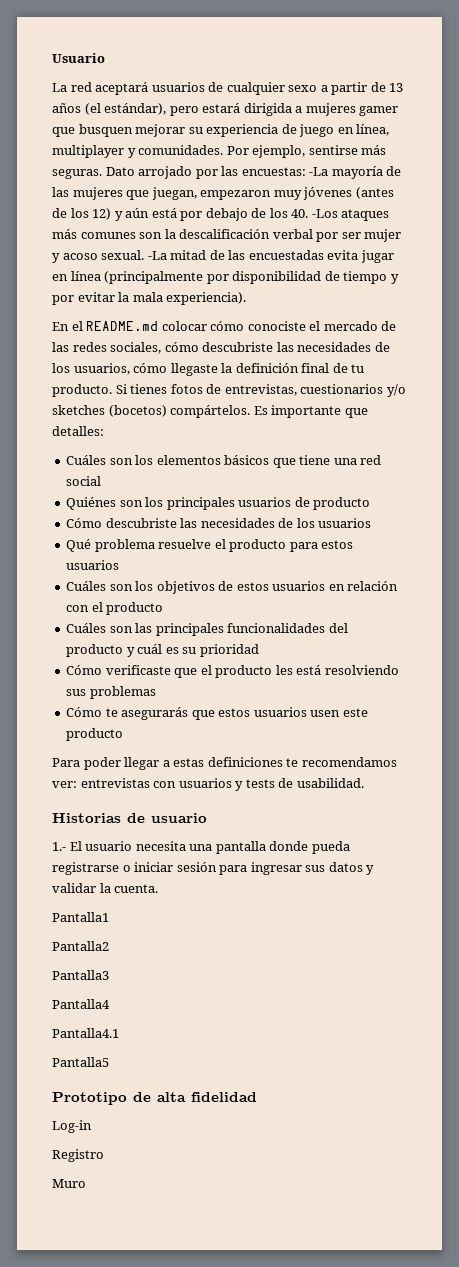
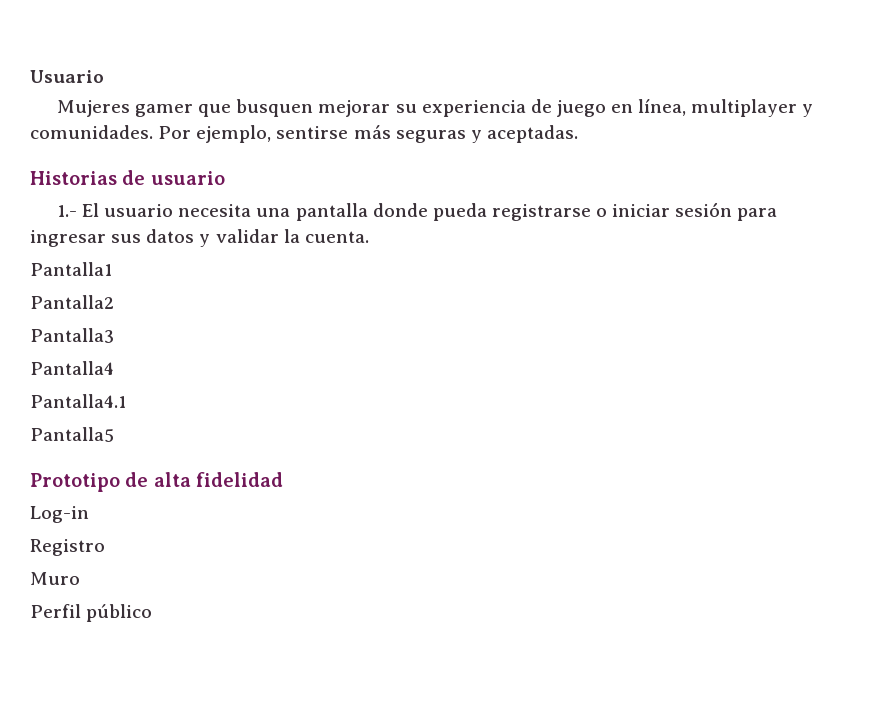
- La red aceptará usuarios de cualquier sexo a partir de 13 años (el estándar), pero estará dirigida a mujeres gamer que busquen mejorar su experiencia de juego en línea, multiplayer y comunidades.
+ Mujeres gamer que busquen mejorar su experiencia de juego en línea, multiplayer y comunidades.
- Por ejemplo, sentirse más seguras. Dato arrojado por las encuestas: -La mayoría de las mujeres que juegan, empezaron muy jóvenes (antes de los 12) y aún está por debajo de los 40. -Los ataques más comunes son la descalificación verbal por ser mujer y acoso sexual. -La mitad de las encuestadas evita jugar en línea (principalmente por disponibilidad de tiempo y por evitar la mala experiencia).
- En el README.md colocar cómo conociste el mercado de las redes sociales, cómo descubriste las necesidades de los usuarios, cómo llegaste la definición final de tu producto. Si tienes fotos de entrevistas, cuestionarios y/o sketches (bocetos) compártelos. Es importante que detalles:
- Cuáles son los elementos básicos que tiene una red social
- Quiénes son los principales usuarios de producto
- Cómo descubriste las necesidades de los usuarios
- Qué problema resuelve el producto para estos usuarios
- Cuáles son los objetivos de estos usuarios en relación con el producto
- Cuáles son las principales funcionalidades del producto y cuál es su prioridad
- Cómo verificaste que el producto les está resolviendo sus problemas
- Cómo te asegurarás que estos usuarios usen este producto
- Para poder llegar a estas definiciones te recomendamos ver: entrevistas con usuarios y tests de usabilidad.
+ Por ejemplo, sentirse más seguras y aceptadas.
+ Perfil público

